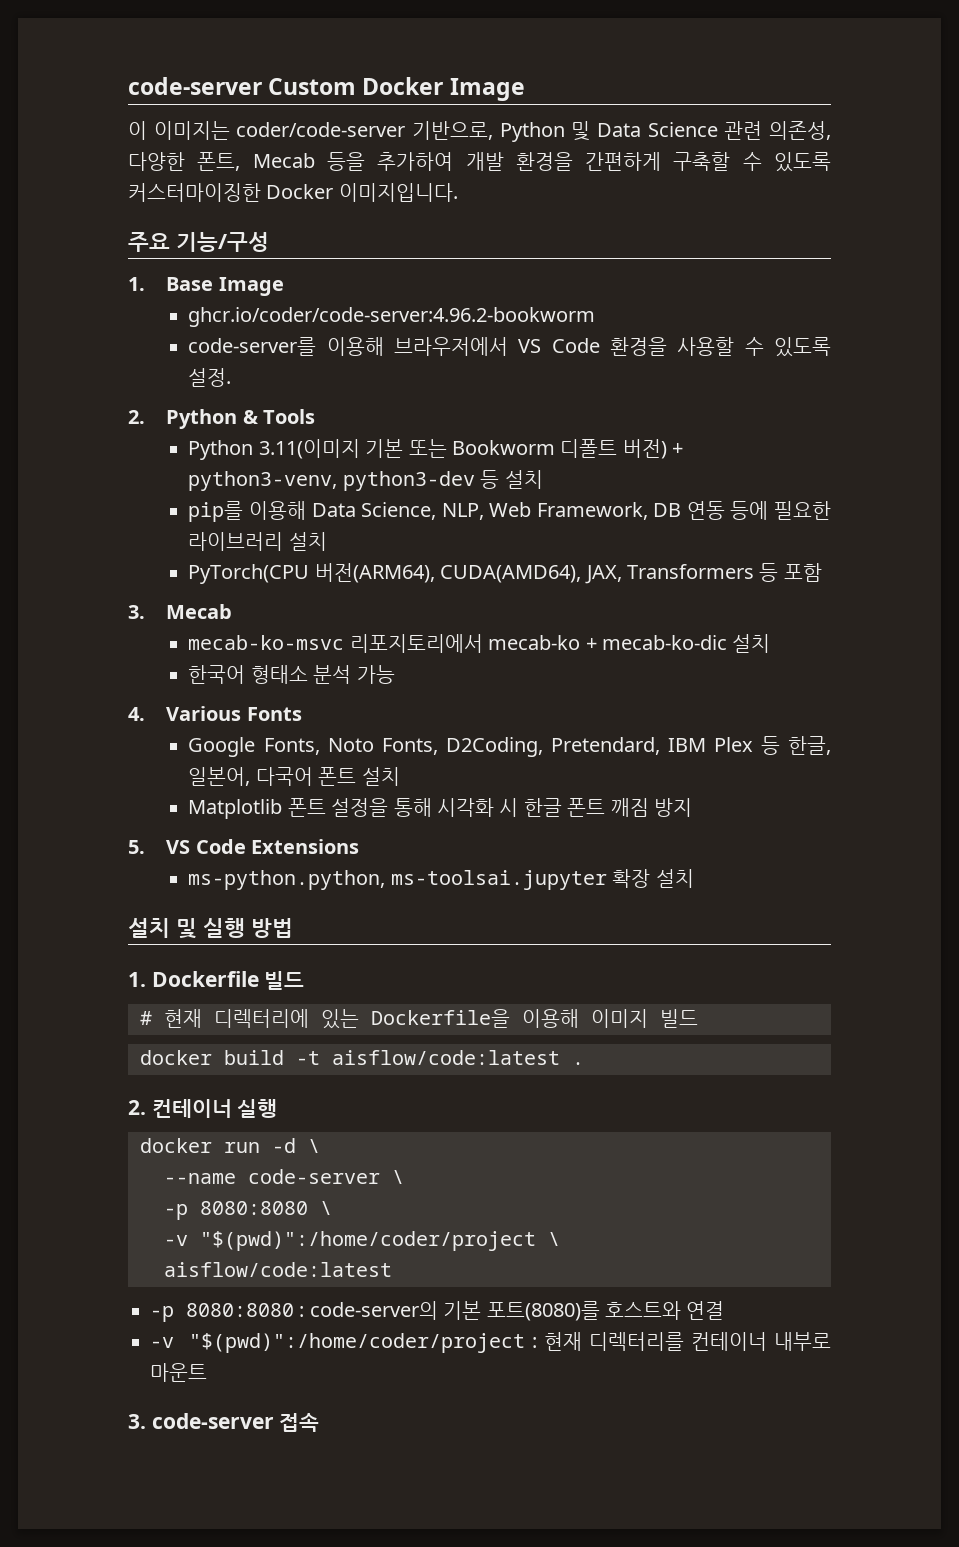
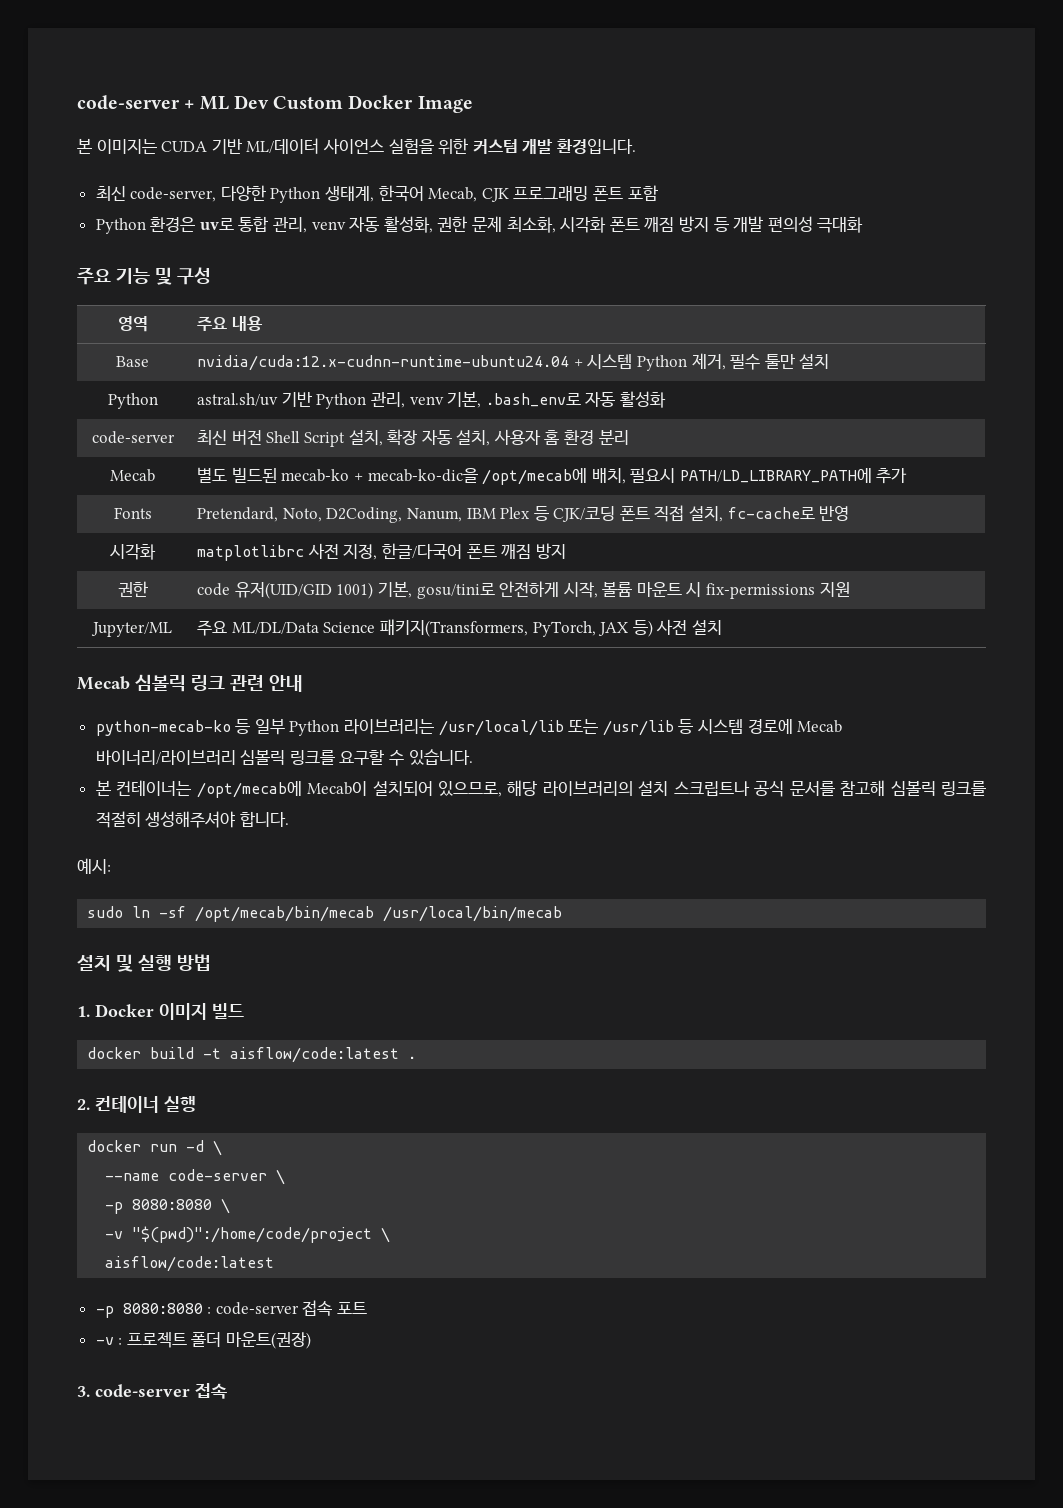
- code-server Custom Docker Image
+ code-server + ML Dev Custom Docker Image
- 이 이미지는 coder/code-server 기반으로, Python 및 Data Science 관련 의존성, 다양한 폰트, Mecab 등을 추가하여 개발 환경을 간편하게 구축할 수 있도록 커스터마이징한 Docker 이미지입니다.
- 주요 기능/구성
- 1. Base Image
- ghcr.io/coder/code-server:4.96.2-bookworm
- code-server를 이용해 브라우저에서 VS Code 환경을 사용할 수 있도록 설정.
- 2. Python & Tools
- Python 3.11(이미지 기본 또는 Bookworm 디폴트 버전) + python3-venv, python3-dev 등 설치
- pip를 이용해 Data Science, NLP, Web Framework, DB 연동 등에 필요한 라이브러리 설치
- PyTorch(CPU 버전(ARM64), CUDA(AMD64), JAX, Transformers 등 포함
- 3. Mecab
- mecab-ko-msvc 리포지토리에서 mecab-ko + mecab-ko-dic 설치
- 한국어 형태소 분석 가능
- 4. Various Fonts
- Google Fonts, Noto Fonts, D2Coding, Pretendard, IBM Plex 등 한글, 일본어, 다국어 폰트 설치
- Matplotlib 폰트 설정을 통해 시각화 시 한글 폰트 깨짐 방지
- 5. VS Code Extensions
- ms-python.python, ms-toolsai.jupyter 확장 설치
+ 본 이미지는 CUDA 기반 ML/데이터 사이언스 실험을 위한 커스텀 개발 환경입니다.
+ 최신 code-server, 다양한 Python 생태계, 한국어 Mecab, CJK 프로그래밍 폰트 포함
+ Python 환경은 uv로 통합 관리, venv 자동 활성화, 권한 문제 최소화, 시각화 폰트 깨짐 방지 등 개발 편의성 극대화
+ 주요 기능 및 구성
+ 영역 | 주요 내용
+ Base | nvidia/cuda:12.x-cudnn-runtime-ubuntu24.04 + 시스템 Python 제거, 필수 툴만 설치
+ Python | astral.sh/uv 기반 Python 관리, venv 기본, .bash_env로 자동 활성화
+ code-server | 최신 버전 Shell Script 설치, 확장 자동 설치, 사용자 홈 환경 분리
+ Mecab | 별도 빌드된 mecab-ko + mecab-ko-dic을 /opt/mecab에 배치, 필요시 PATH/LD_LIBRARY_PATH에 추가
+ Fonts | Pretendard, Noto, D2Coding, Nanum, IBM Plex 등 CJK/코딩 폰트 직접 설치, fc-cache로 반영
+ 시각화 | matplotlibrc 사전 지정, 한글/다국어 폰트 깨짐 방지
+ 권한 | code 유저(UID/GID 1001) 기본, gosu/tini로 안전하게 시작, 볼륨 마운트 시 fix-permissions 지원
+ Jupyter/ML | 주요 ML/DL/Data Science 패키지(Transformers, PyTorch, JAX 등) 사전 설치
+ Mecab 심볼릭 링크 관련 안내
+ python-mecab-ko 등 일부 Python 라이브러리는 /usr/local/lib 또는 /usr/lib 등 시스템 경로에 Mecab 바이너리/라이브러리 심볼릭 링크를 요구할 수 있습니다.
+ 본 컨테이너는 /opt/mecab에 Mecab이 설치되어 있으므로, 해당 라이브러리의 설치 스크립트나 공식 문서를 참고해 심볼릭 링크를 적절히 생성해주셔야 합니다.
+ 예시:
+ sudo ln -sf /opt/mecab/bin/mecab /usr/local/bin/mecab
- 1. Dockerfile 빌드
- # 현재 디렉터리에 있는 Dockerfile을 이용해 이미지 빌드
+ 1. Docker 이미지 빌드
- -v "$(pwd)":/home/coder/project \
+ -v "$(pwd)":/home/code/project \
- -p 8080:8080 : code-server의 기본 포트(8080)를 호스트와 연결
- -v "$(pwd)":/home/coder/project : 현재 디렉터리를 컨테이너 내부로 마운트
+ -p 8080:8080 : code-server 접속 포트
+ -v : 프로젝트 폴더 마운트(권장)

